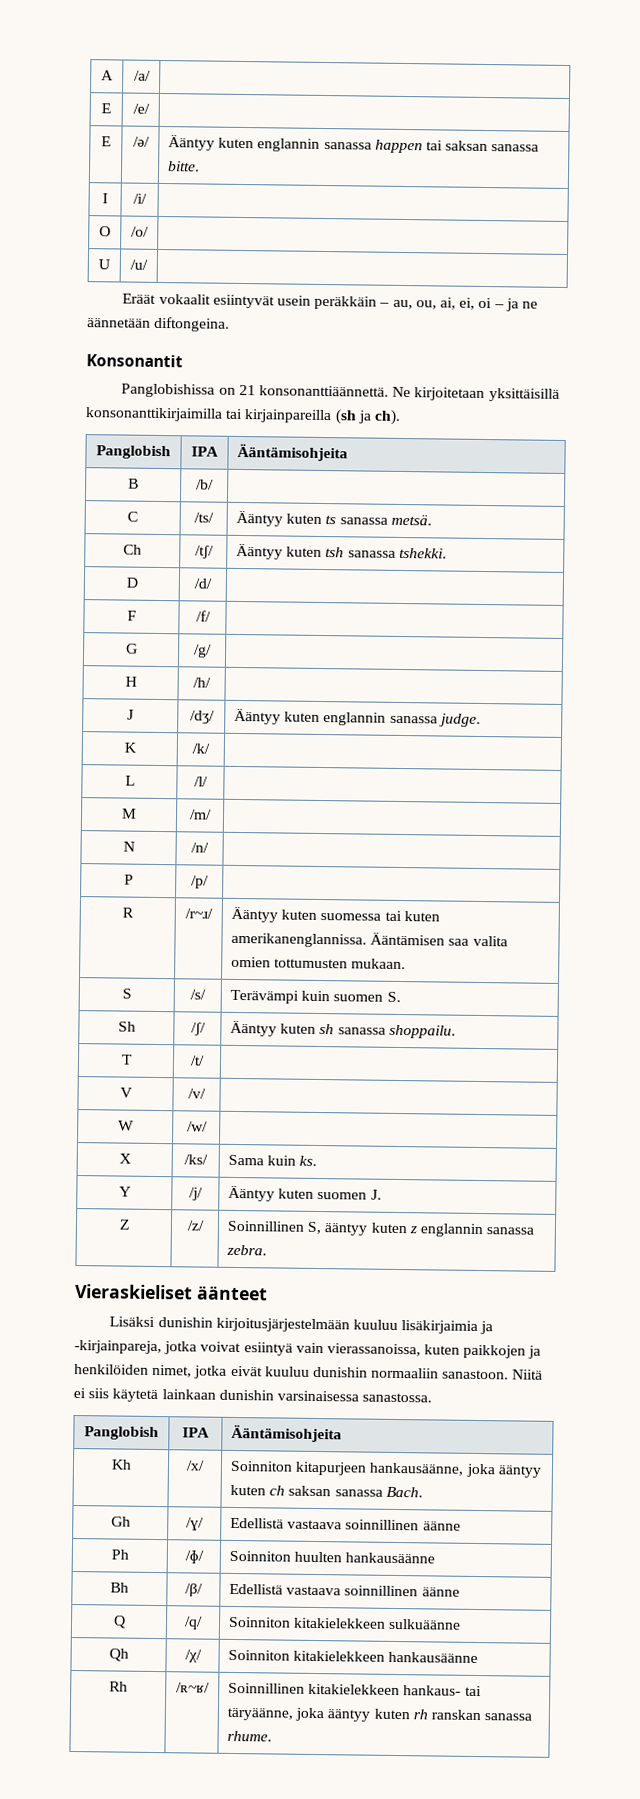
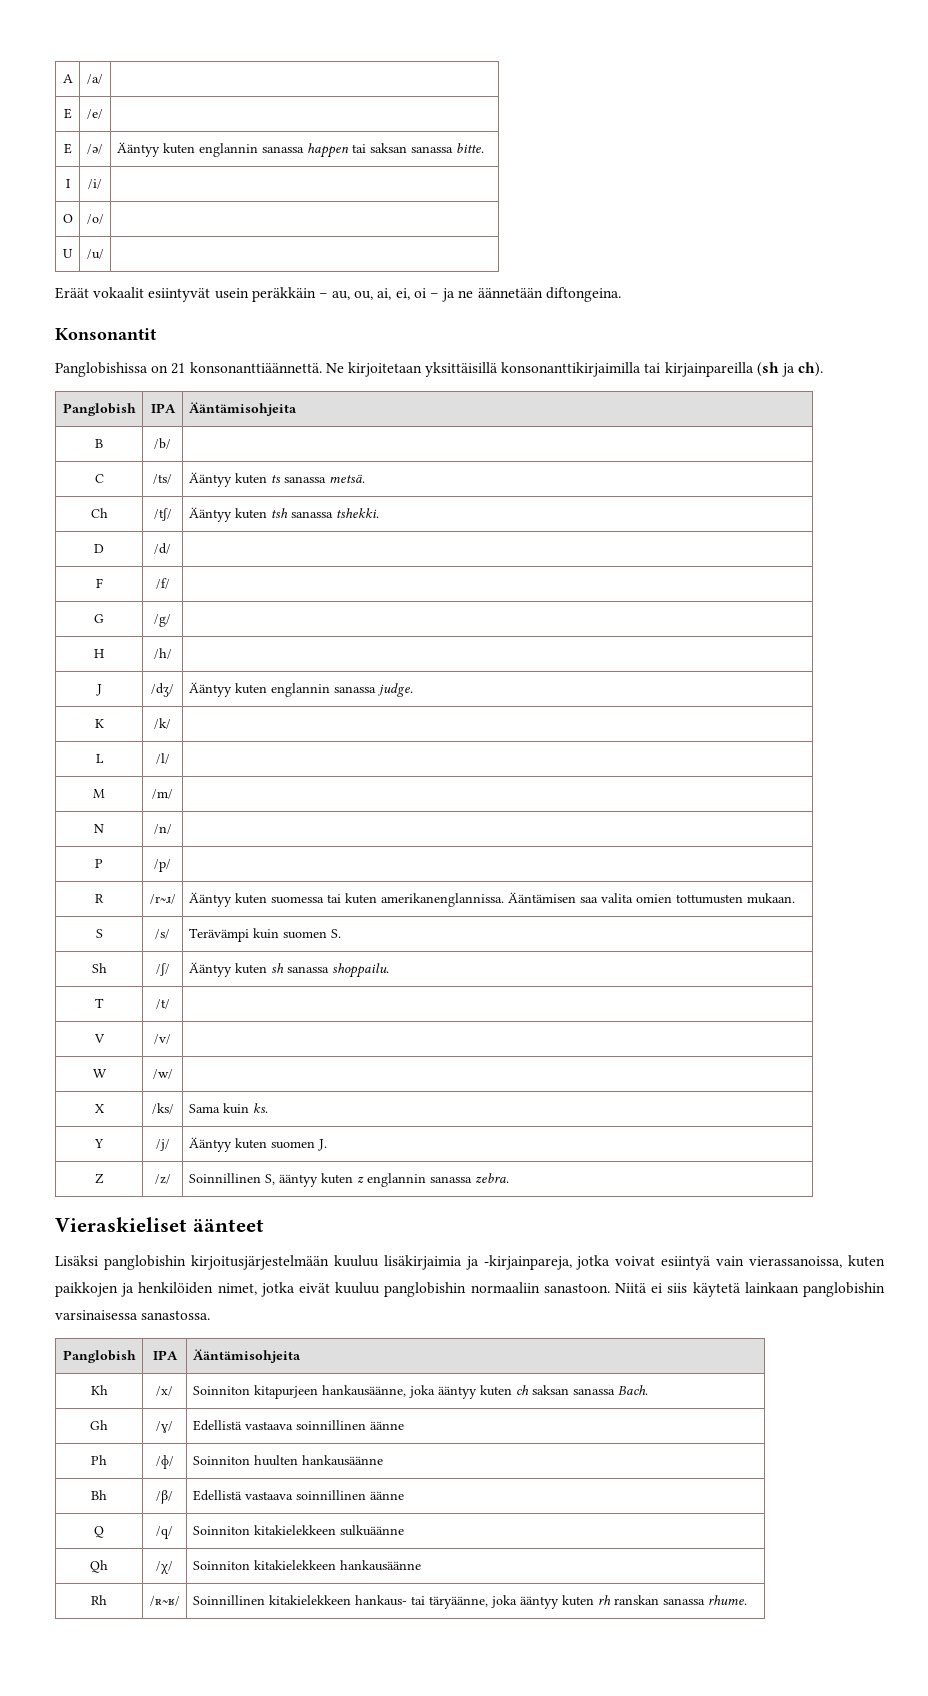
- Lisäksi dunishin kirjoitusjärjestelmään kuuluu lisäkirjaimia ja -kirjainpareja, jotka voivat esiintyä vain vierassanoissa, kuten paikkojen ja henkilöiden nimet, jotka eivät kuuluu dunishin normaaliin sanastoon.
+ Lisäksi panglobishin kirjoitusjärjestelmään kuuluu lisäkirjaimia ja -kirjainpareja, jotka voivat esiintyä vain vierassanoissa, kuten paikkojen ja henkilöiden nimet, jotka eivät kuuluu panglobishin normaaliin sanastoon.
- Niitä ei siis käytetä lainkaan dunishin varsinaisessa sanastossa.
+ Niitä ei siis käytetä lainkaan panglobishin varsinaisessa sanastossa.

